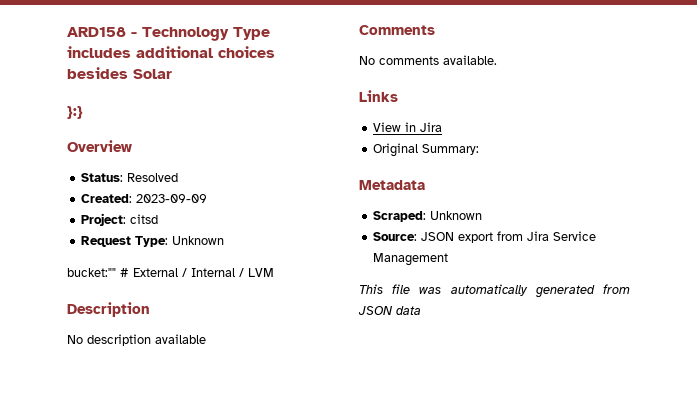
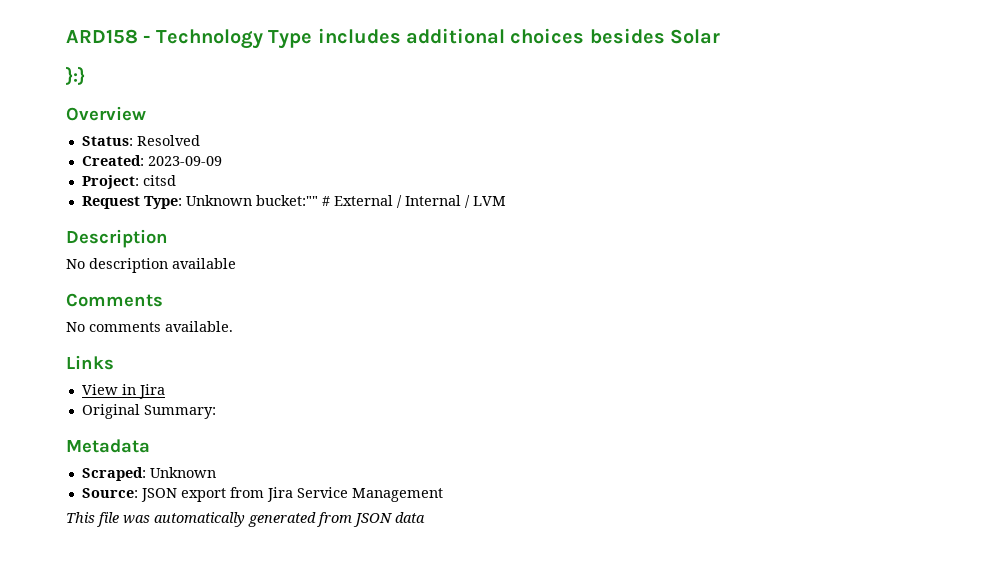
- Request Type: Unknown
- bucket:"" # External / Internal / LVM
+ Request Type: Unknown bucket:"" # External / Internal / LVM

